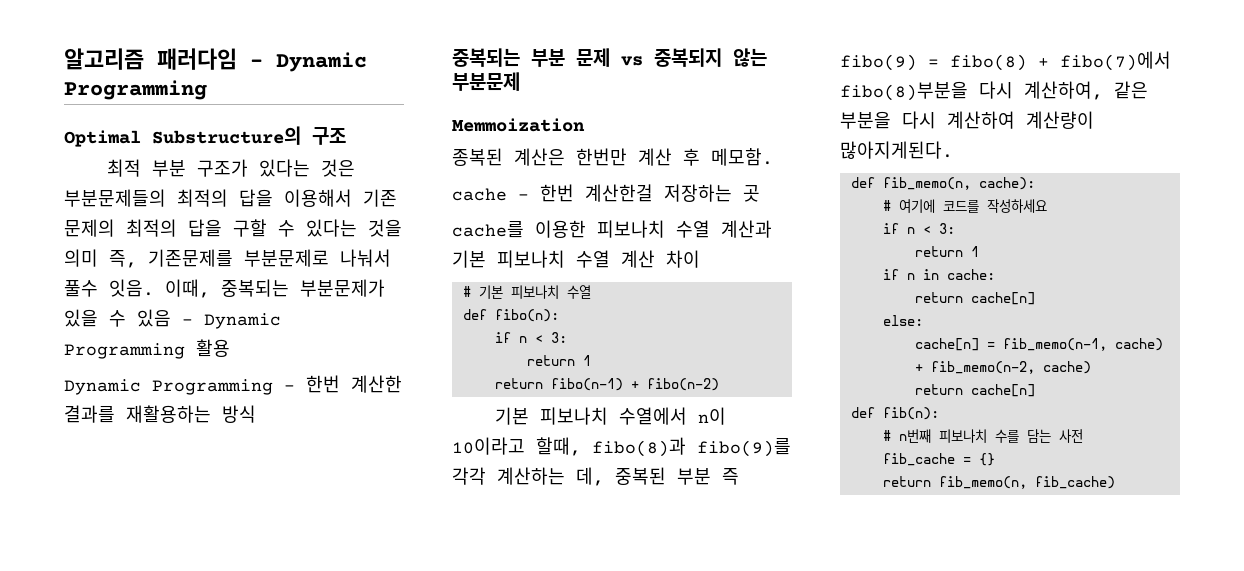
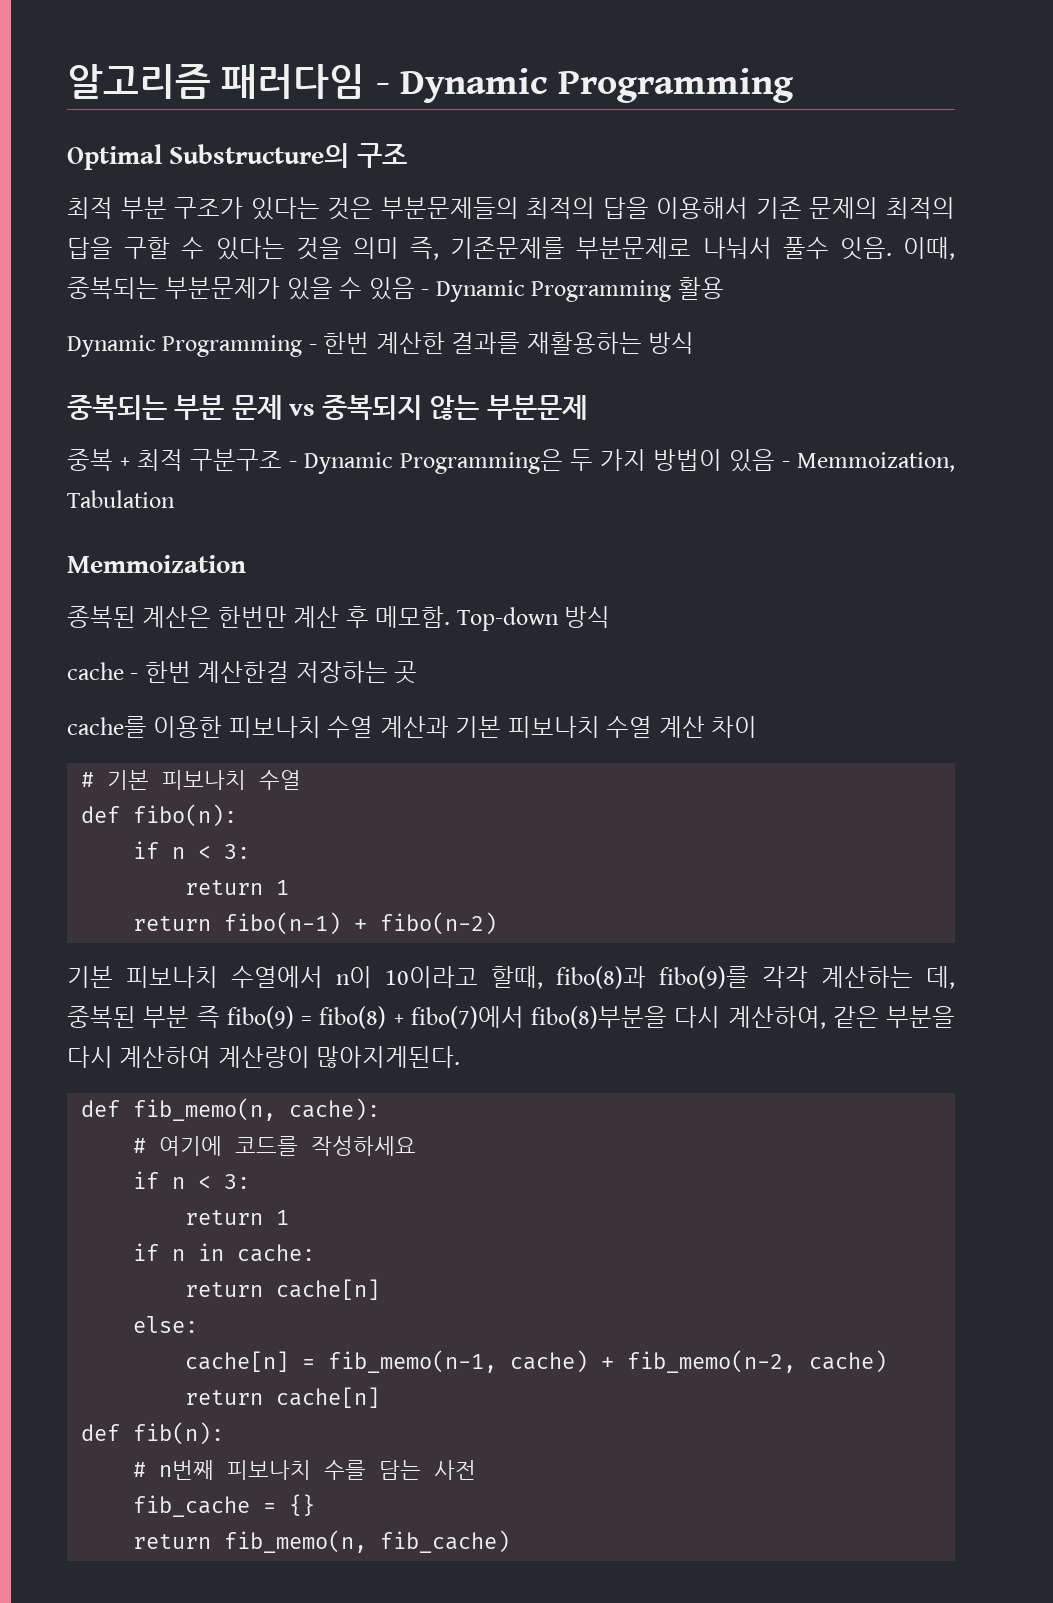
+ 중복 + 최적 구분구조 - Dynamic Programming은 두 가지 방법이 있음 - Memmoization, Tabulation
+ Top-down 방식

